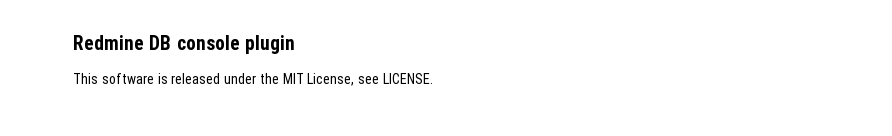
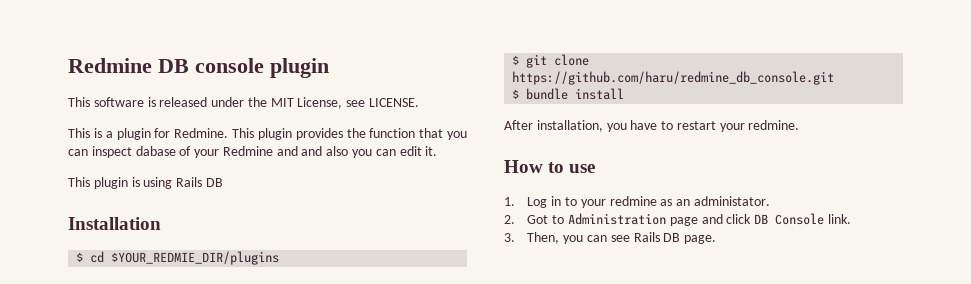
+ This is a plugin for Redmine. This plugin provides the function that you can inspect dabase of your Redmine and and also you can edit it.
+ This plugin is using Rails DB
+ Installation
+ $ cd $YOUR_REDMIE_DIR/plugins
+ $ git clone https://github.com/haru/redmine_db_console.git
+ $ bundle install
+ After installation, you have to restart your redmine.
+ How to use
+ 1. Log in to your redmine as an administator.
+ 2. Got to Administration page and click DB Console link.
+ 3. Then, you can see Rails DB page.

